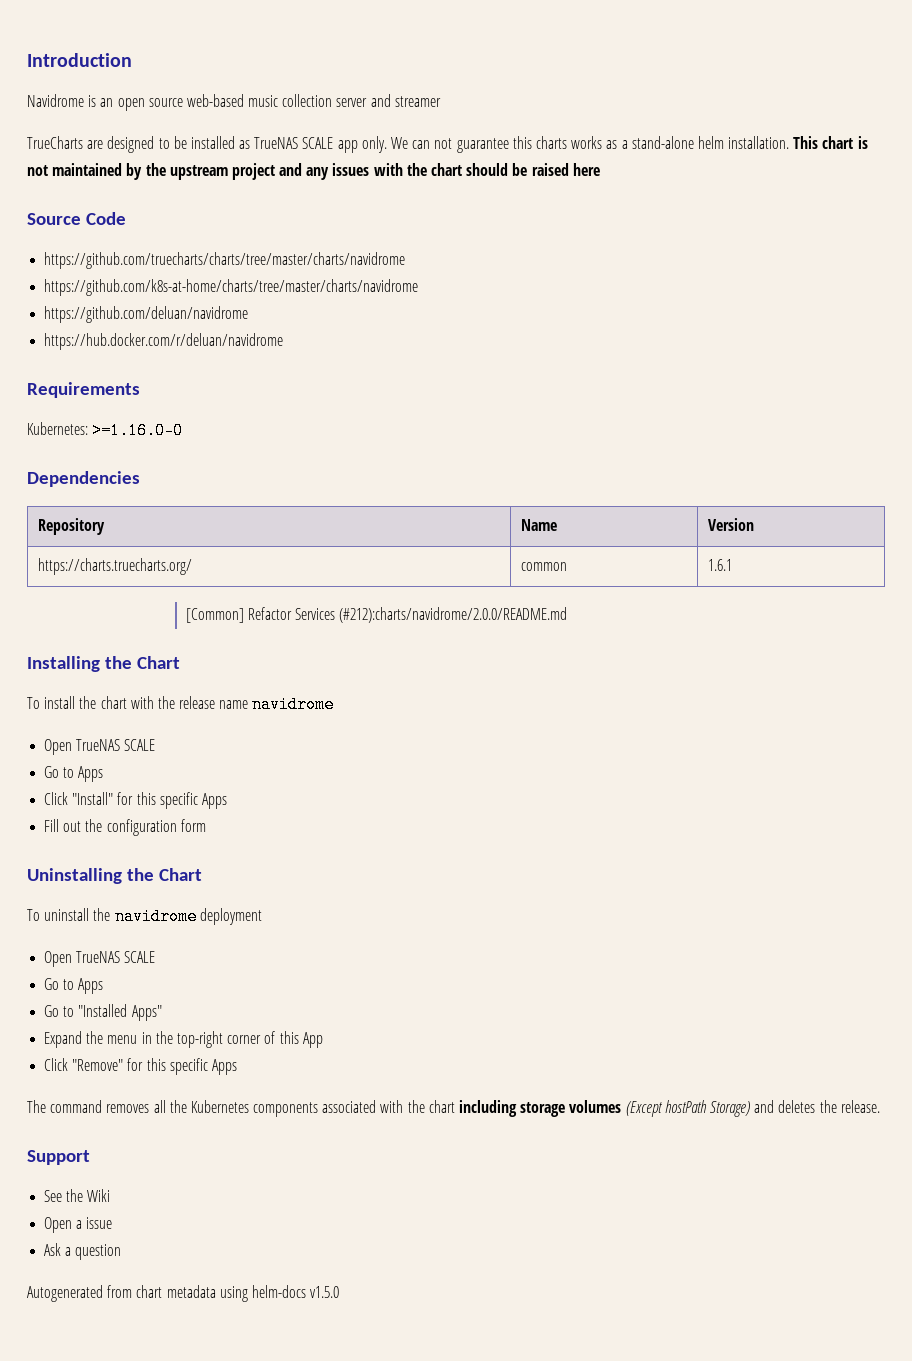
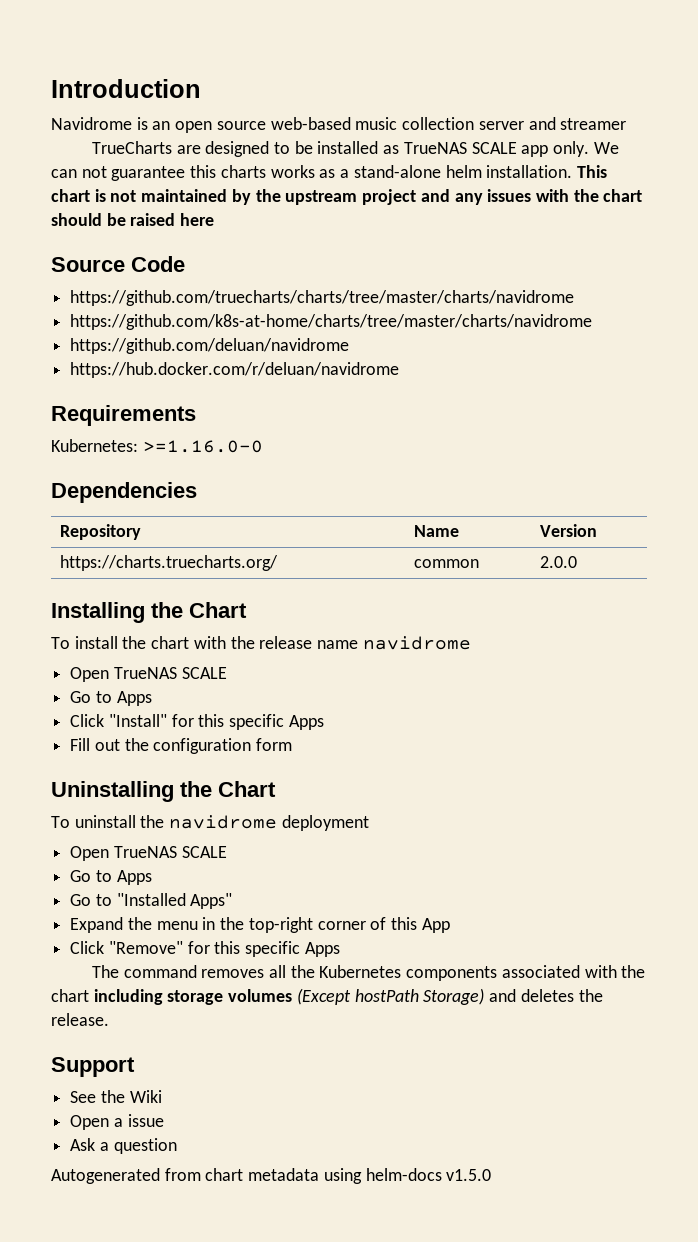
- https://charts.truecharts.org/ | common | 1.6.1
- [Common] Refactor Services (#212):charts/navidrome/2.0.0/README.md
+ https://charts.truecharts.org/ | common | 2.0.0

